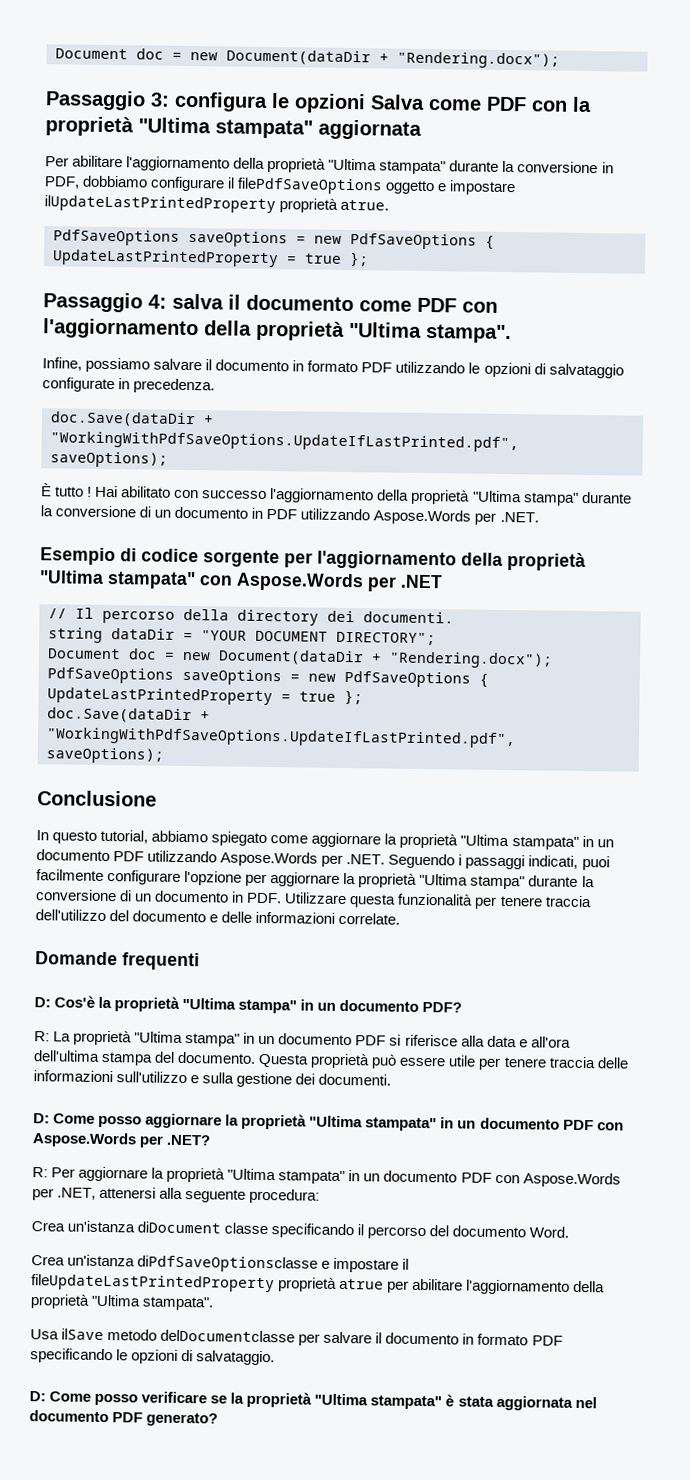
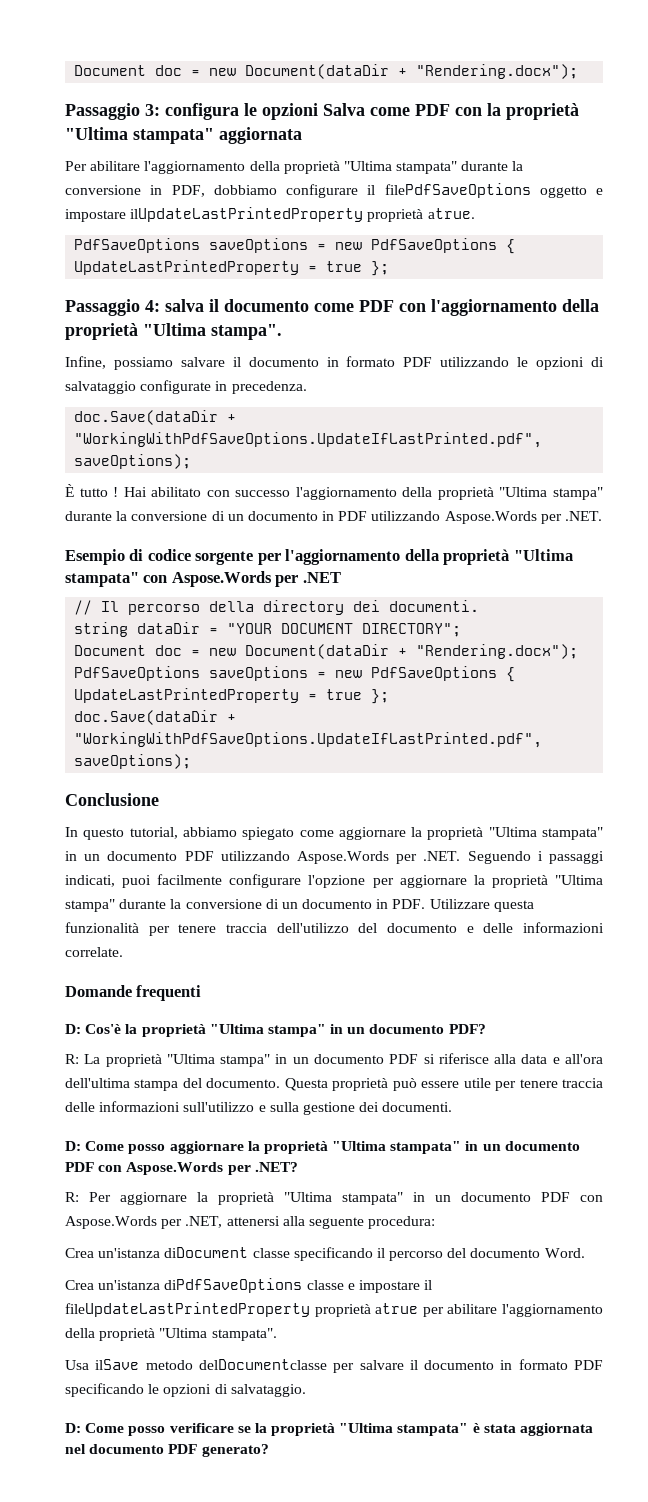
- Crea un'istanza diPdfSaveOptionsclasse e impostare il fileUpdateLastPrintedProperty proprietà atrue per abilitare l'aggiornamento della proprietà "Ultima stampata".
+ Crea un'istanza diPdfSaveOptions classe e impostare il fileUpdateLastPrintedProperty proprietà atrue per abilitare l'aggiornamento della proprietà "Ultima stampata".

